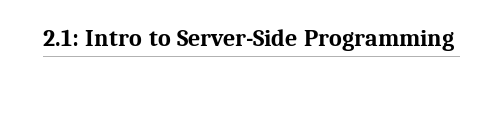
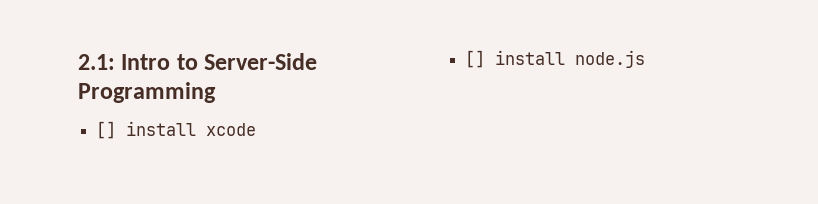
+ [] install xcode
+ [] install node.js

